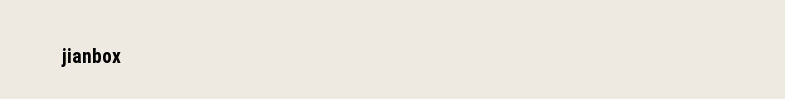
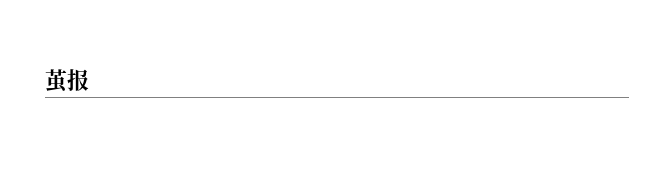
- jianbox
+ 茧报

